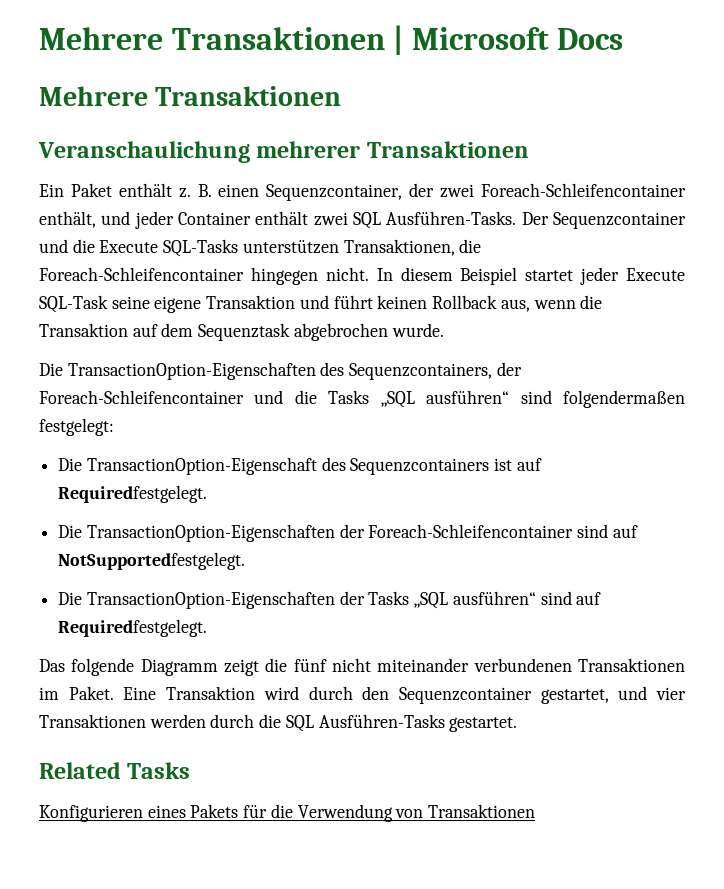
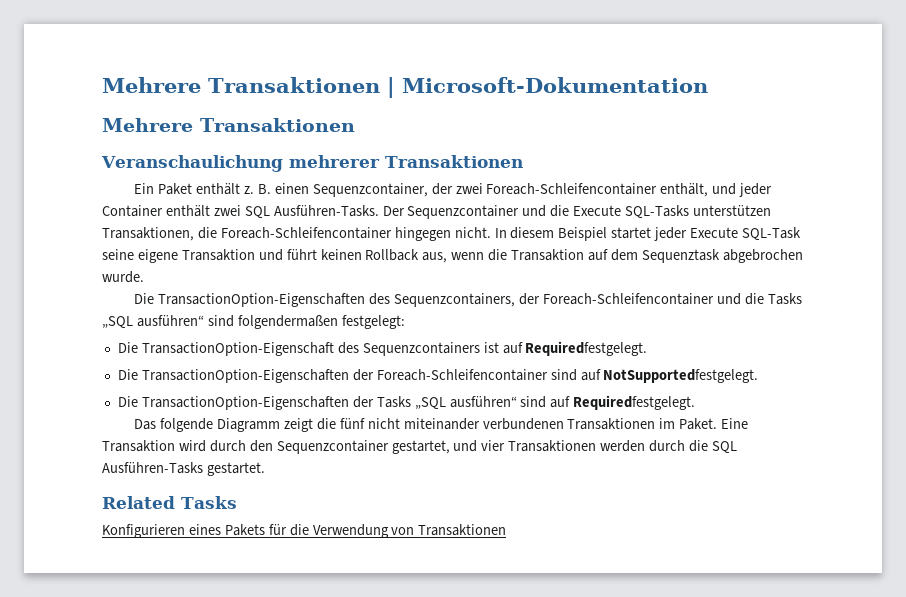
- Mehrere Transaktionen | Microsoft Docs
+ Mehrere Transaktionen | Microsoft-Dokumentation

